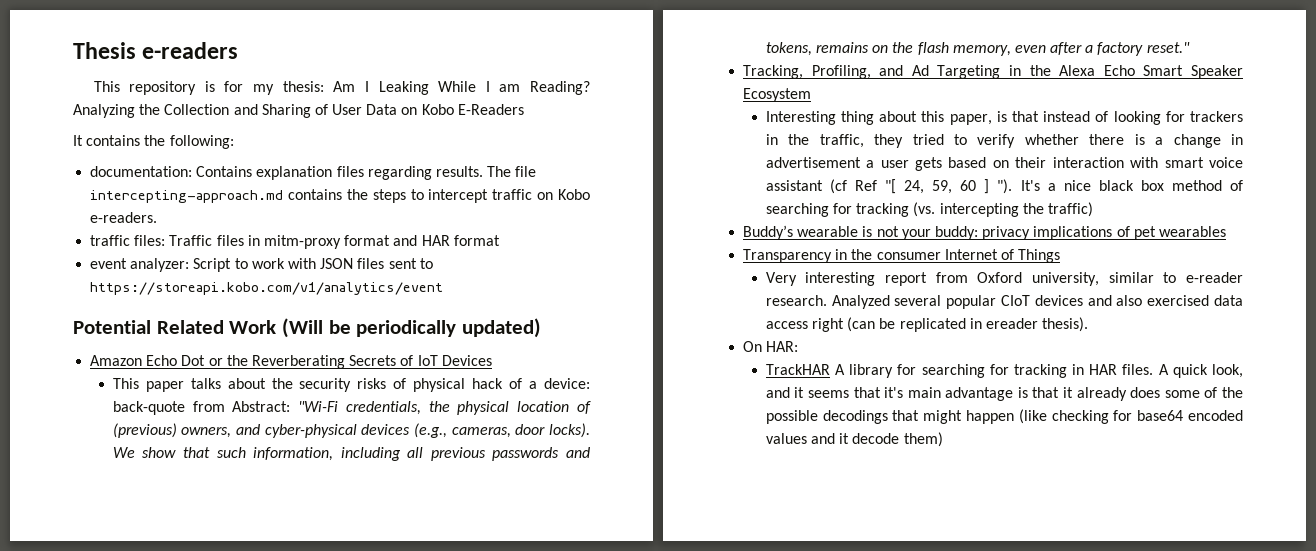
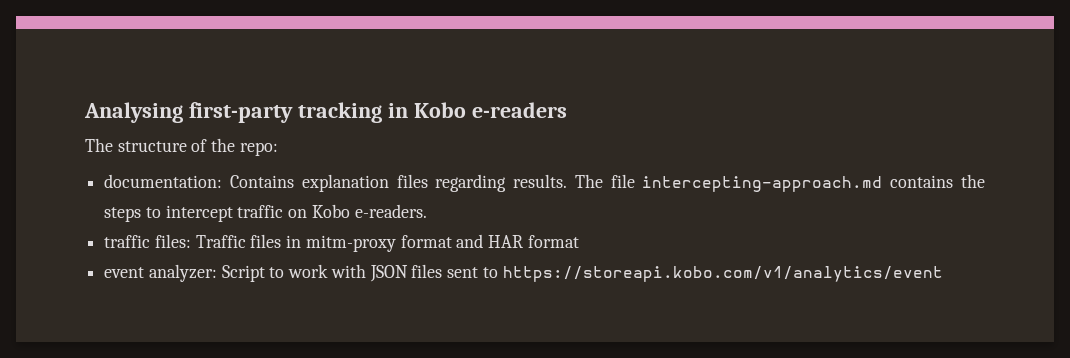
- Thesis e-readers
- This repository is for my thesis: Am I Leaking While I am Reading? Analyzing the Collection and Sharing of User Data on Kobo E-Readers
- It contains the following:
+ Analysing first-party tracking in Kobo e-readers
+ The structure of the repo:
- Potential Related Work (Will be periodically updated)
- Amazon Echo Dot or the Reverberating Secrets of IoT Devices
- This paper talks about the security risks of physical hack of a device: back-quote from Abstract: "Wi-Fi credentials, the physical location of (previous) owners, and cyber-physical devices (e.g., cameras, door locks). We show that such information, including all previous passwords and tokens, remains on the flash memory, even after a factory reset."
- Tracking, Profiling, and Ad Targeting in the Alexa Echo Smart Speaker Ecosystem
- Interesting thing about this paper, is that instead of looking for trackers in the traffic, they tried to verify whether there is a change in advertisement a user gets based on their interaction with smart voice assistant (cf Ref "[ 24, 59, 60 ] "). It's a nice black box method of searching for tracking (vs. intercepting the traffic)
- Buddy’s wearable is not your buddy: privacy implications of pet wearables
- Transparency in the consumer Internet of Things
- Very interesting report from Oxford university, similar to e-reader research. Analyzed several popular CIoT devices and also exercised data access right (can be replicated in ereader thesis).
- On HAR:
- TrackHAR A library for searching for tracking in HAR files. A quick look, and it seems that it's main advantage is that it already does some of the possible decodings that might happen (like checking for base64 encoded values and it decode them)

